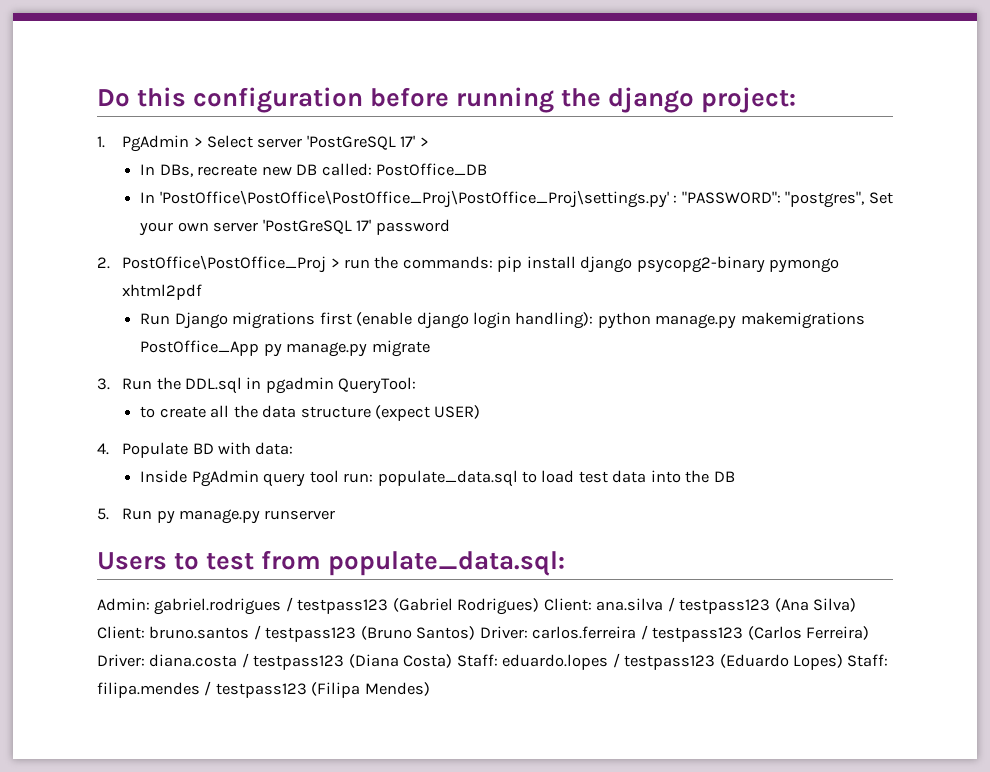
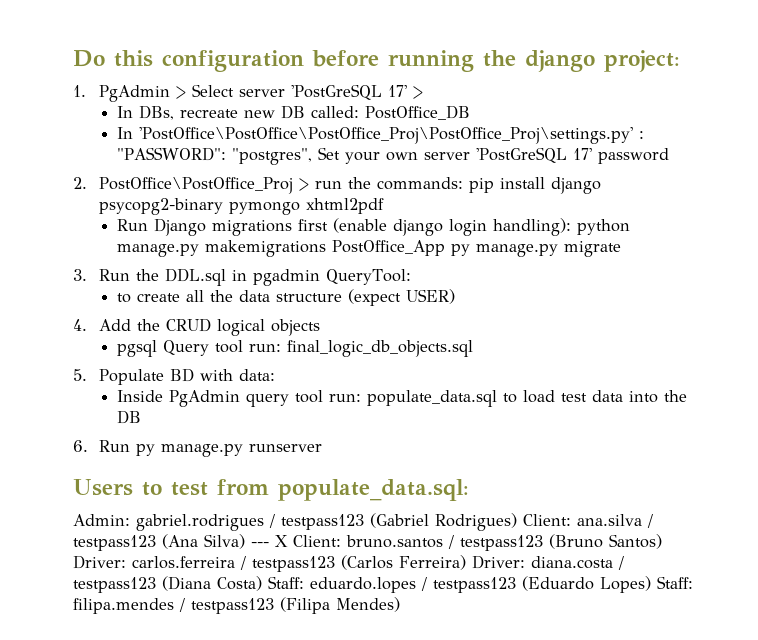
- 4. Populate BD with data:
+ 4. Add the CRUD logical objects
+ pgsql Query tool run: final_logic_db_objects.sql
+ 5. Populate BD with data:
- 5. Run py manage.py runserver
+ 6. Run py manage.py runserver
- Admin: gabriel.rodrigues / testpass123 (Gabriel Rodrigues) Client: ana.silva / testpass123 (Ana Silva) Client: bruno.santos / testpass123 (Bruno Santos) Driver: carlos.ferreira / testpass123 (Carlos Ferreira) Driver: diana.costa / testpass123 (Diana Costa) Staff: eduardo.lopes / testpass123 (Eduardo Lopes) Staff: filipa.mendes / testpass123 (Filipa Mendes)
+ Admin: gabriel.rodrigues / testpass123 (Gabriel Rodrigues) Client: ana.silva / testpass123 (Ana Silva) --- X Client: bruno.santos / testpass123 (Bruno Santos) Driver: carlos.ferreira / testpass123 (Carlos Ferreira) Driver: diana.costa / testpass123 (Diana Costa) Staff: eduardo.lopes / testpass123 (Eduardo Lopes) Staff: filipa.mendes / testpass123 (Filipa Mendes)

